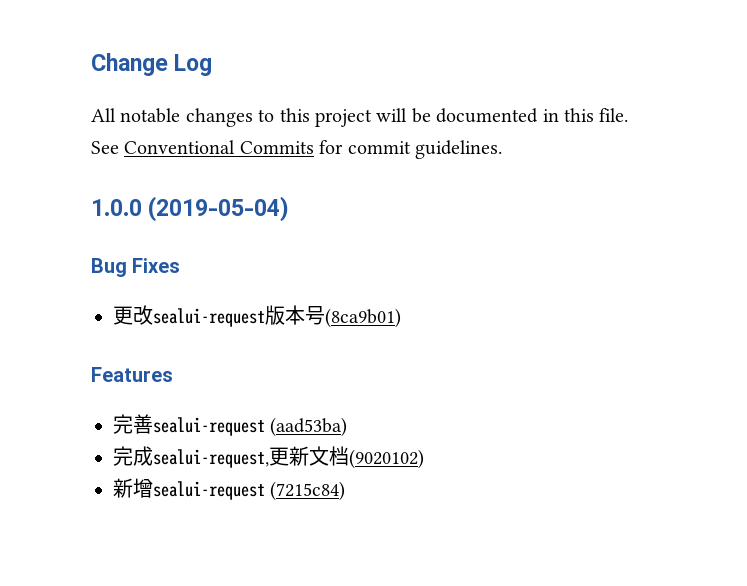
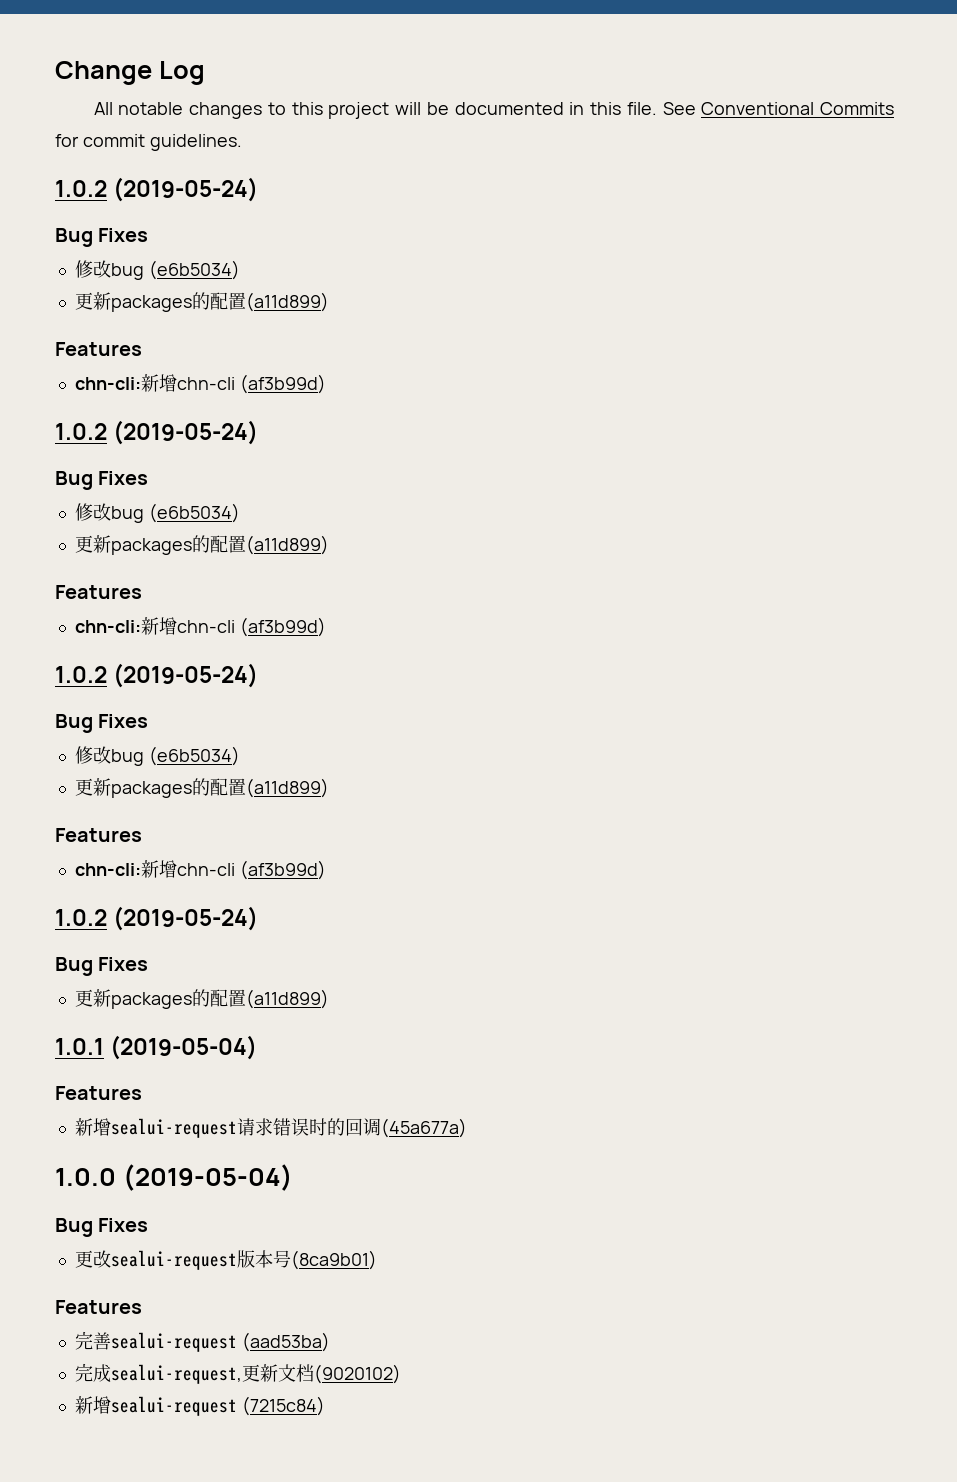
  See Conventional Commits for commit guidelines.
+ 1.0.2 (2019-05-24)
+ Bug Fixes
+ 修改bug (e6b5034)
+ 更新packages的配置(a11d899)
+ Features
+ chn-cli:新增chn-cli (af3b99d)
+ 1.0.2 (2019-05-24)
+ Bug Fixes
+ 修改bug (e6b5034)
+ 更新packages的配置(a11d899)
+ Features
+ chn-cli:新增chn-cli (af3b99d)
+ 1.0.2 (2019-05-24)
+ Bug Fixes
+ 修改bug (e6b5034)
+ 更新packages的配置(a11d899)
+ Features
+ chn-cli:新增chn-cli (af3b99d)
+ 1.0.2 (2019-05-24)
+ Bug Fixes
+ 更新packages的配置(a11d899)
+ 1.0.1 (2019-05-04)
+ Features
+ 新增sealui-request请求错误时的回调(45a677a)

